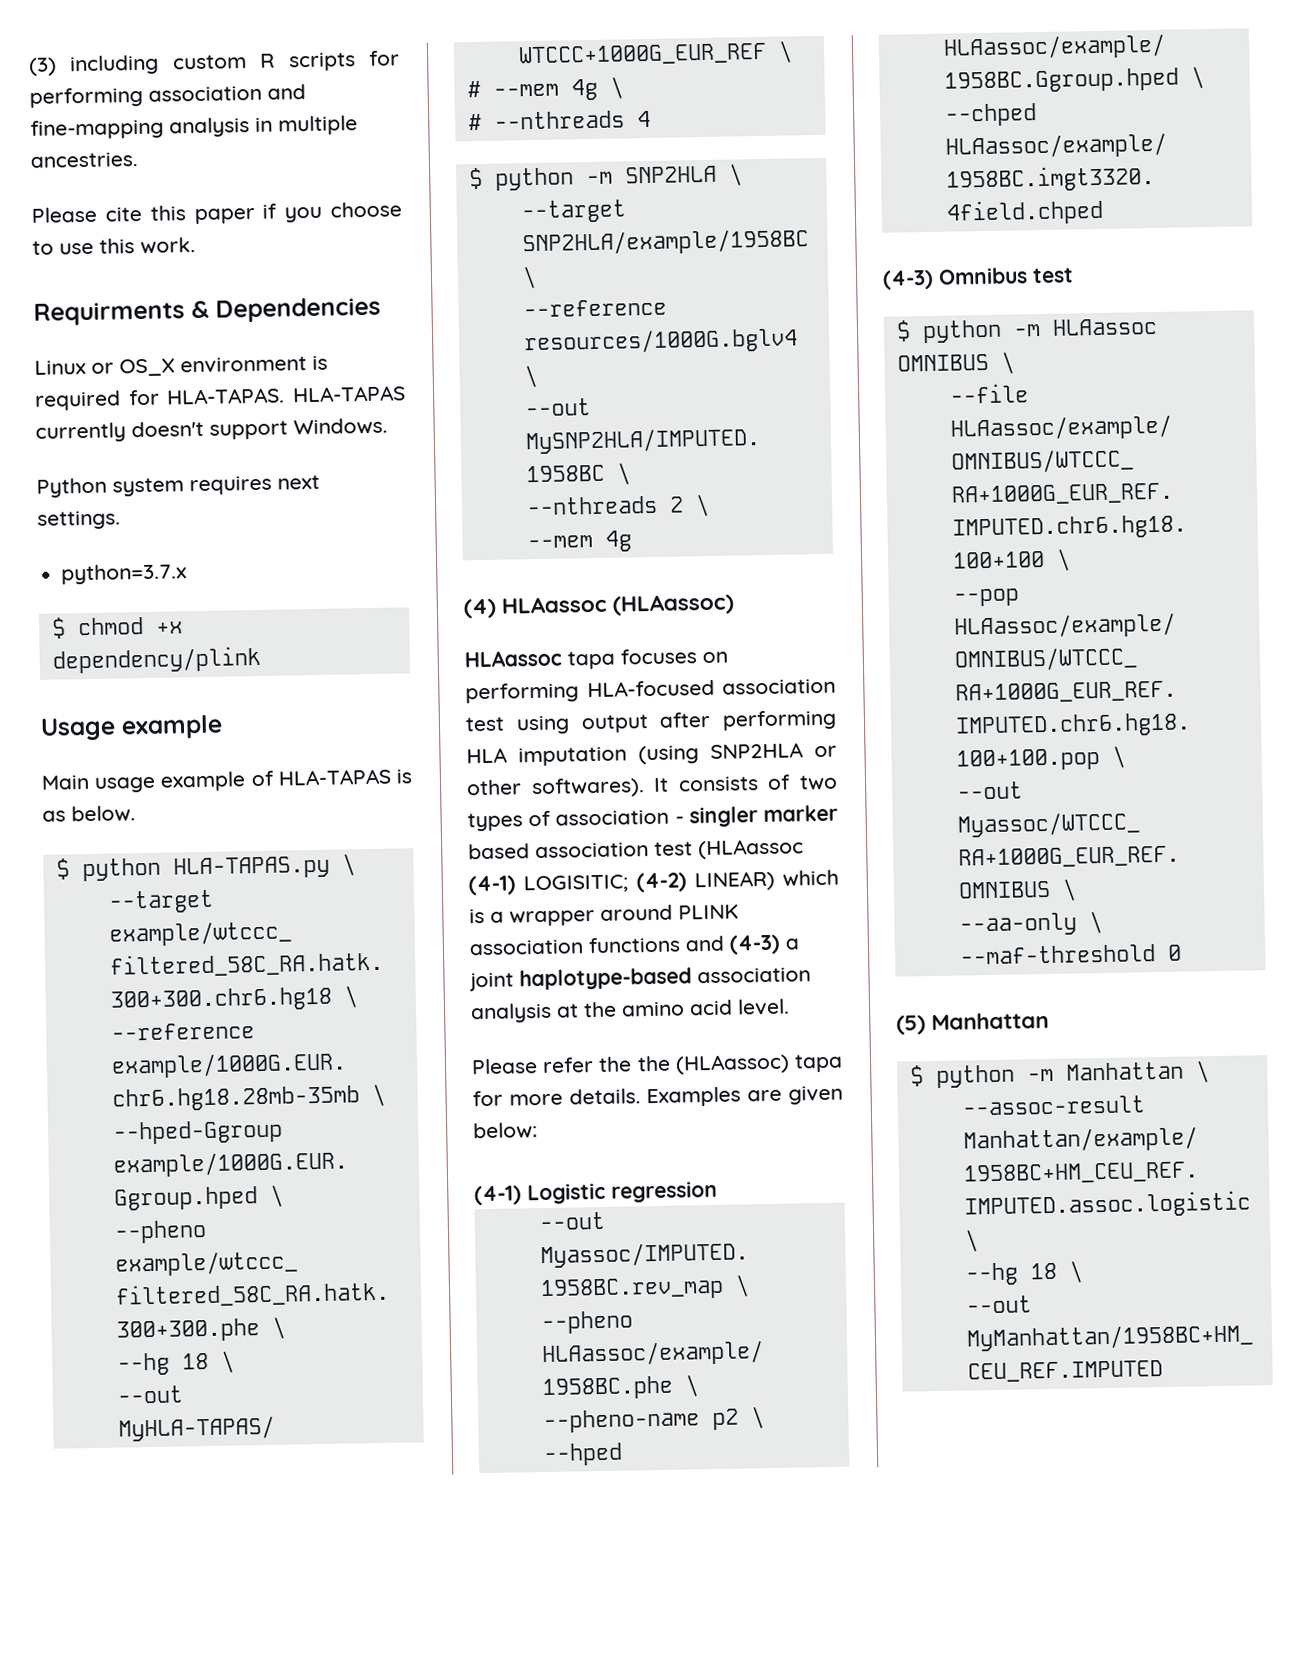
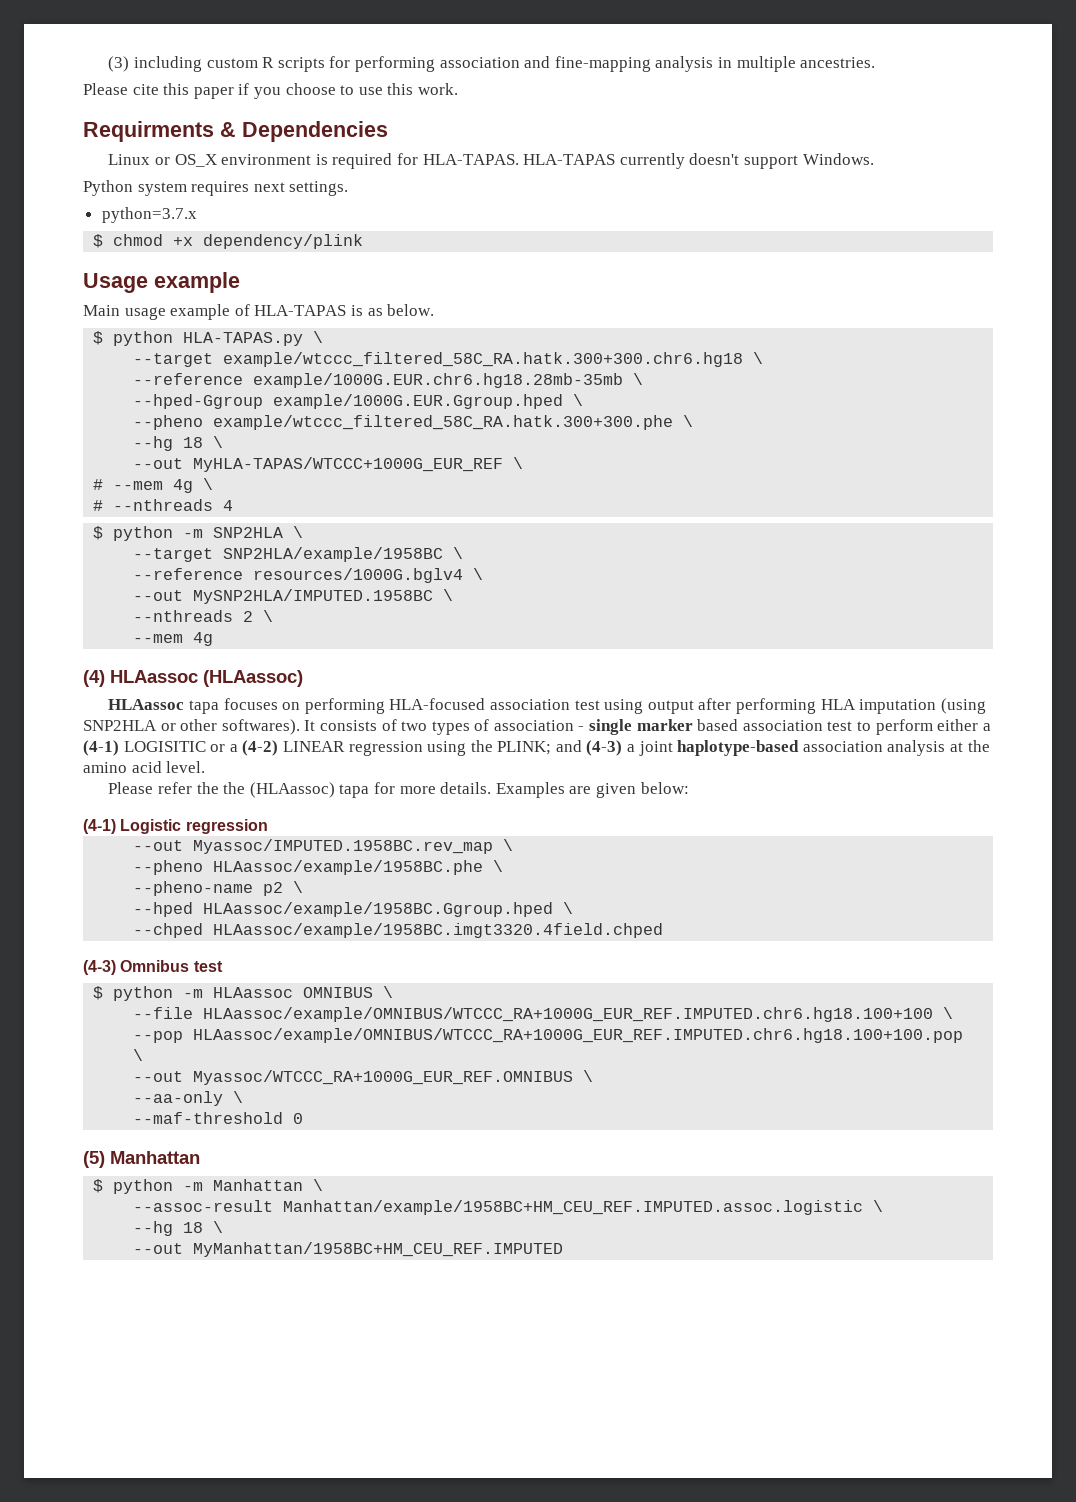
- It consists of two types of association - singler marker based association test (HLAassoc (4-1) LOGISITIC; (4-2) LINEAR) which is a wrapper around PLINK association functions and (4-3) a joint haplotype-based association analysis at the amino acid level.
+ It consists of two types of association - single marker based association test to perform either a (4-1) LOGISITIC or a (4-2) LINEAR regression using the PLINK; and (4-3) a joint haplotype-based association analysis at the amino acid level.

